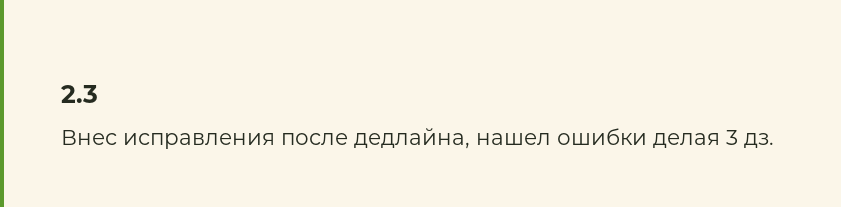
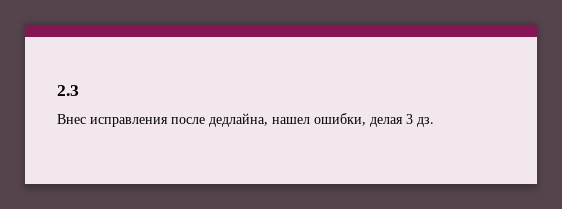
- Внес исправления после дедлайна, нашел ошибки делая 3 дз.
+ Внес исправления после дедлайна, нашел ошибки, делая 3 дз.

